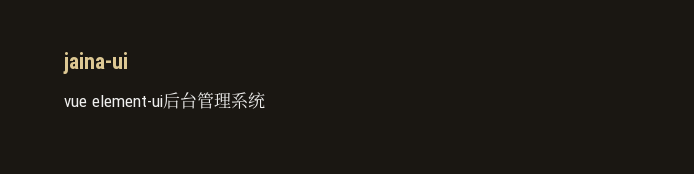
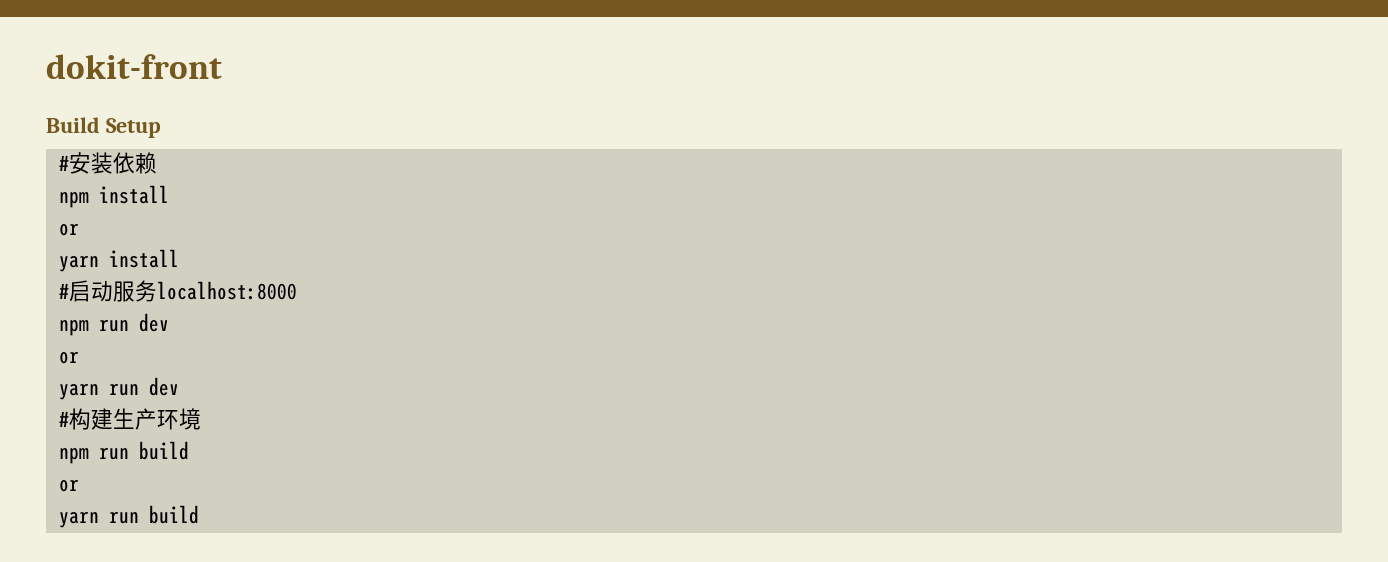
- jaina-ui
- vue element-ui后台管理系统
+ dokit-front
+ Build Setup
+ #安装依赖
+ npm install
+ or
+ yarn install
+ #启动服务localhost:8000
+ npm run dev
+ or
+ yarn run dev
+ #构建生产环境
+ npm run build
+ or
+ yarn run build

